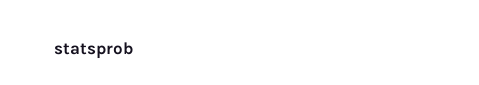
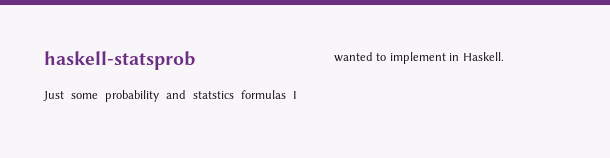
- statsprob
+ haskell-statsprob
+ Just some probability and statstics formulas I wanted to implement in Haskell.

